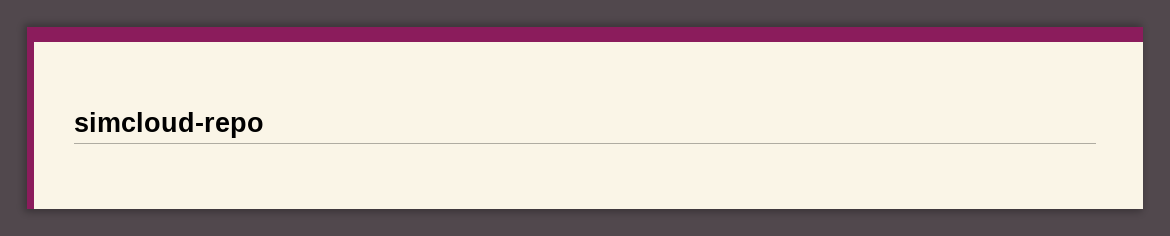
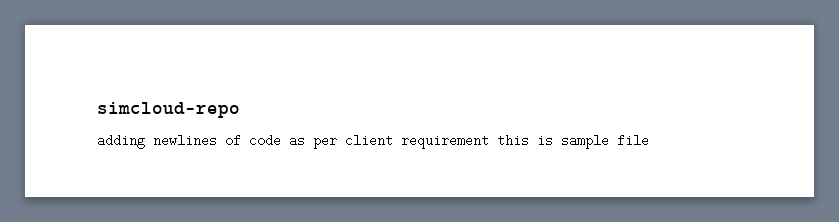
+ adding newlines of code as per client requirement this is sample file

